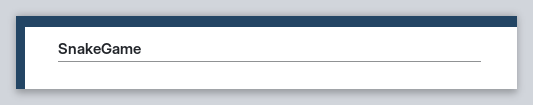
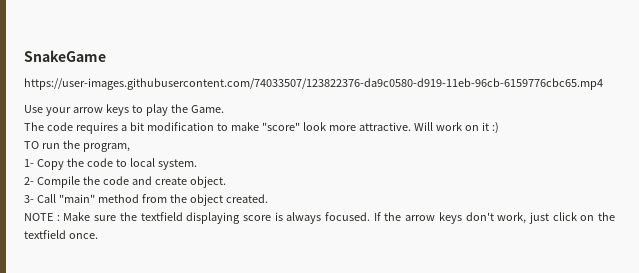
+ https://user-images.githubusercontent.com/74033507/123822376-da9c0580-d919-11eb-96cb-6159776cbc65.mp4
+ Use your arrow keys to play the Game.
+ The code requires a bit modification to make "score" look more attractive. Will work on it :)
+ TO run the program,
+ 1- Copy the code to local system.
+ 2- Compile the code and create object.
+ 3- Call "main" method from the object created.
+ NOTE : Make sure the textfield displaying score is always focused. If the arrow keys don't work, just click on the textfield once.

